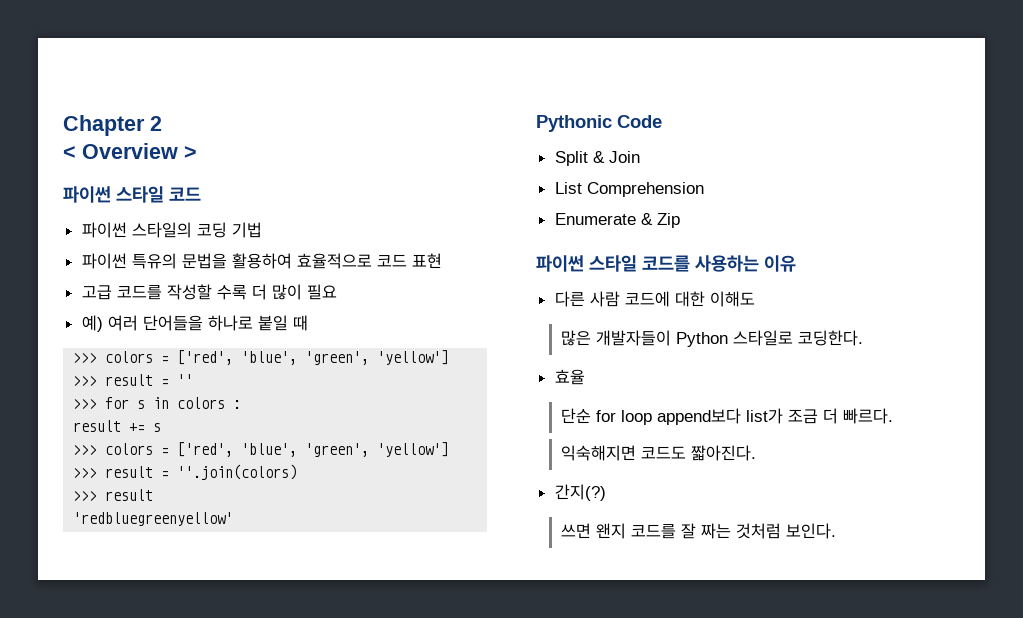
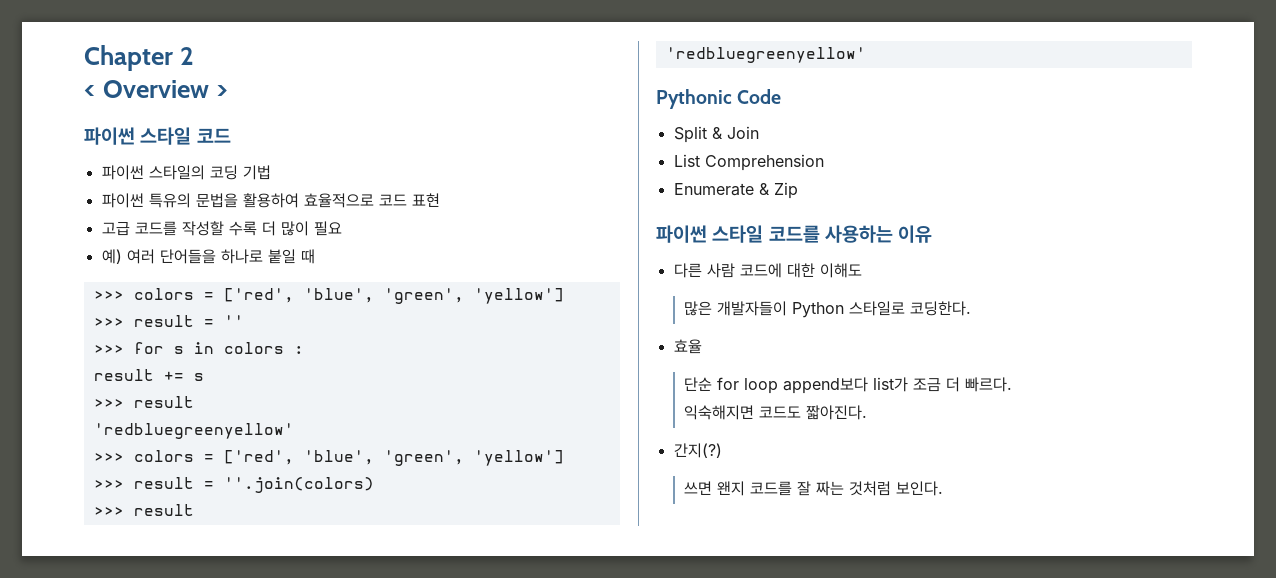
  result += s
+ >>> result
+ 'redbluegreenyellow'

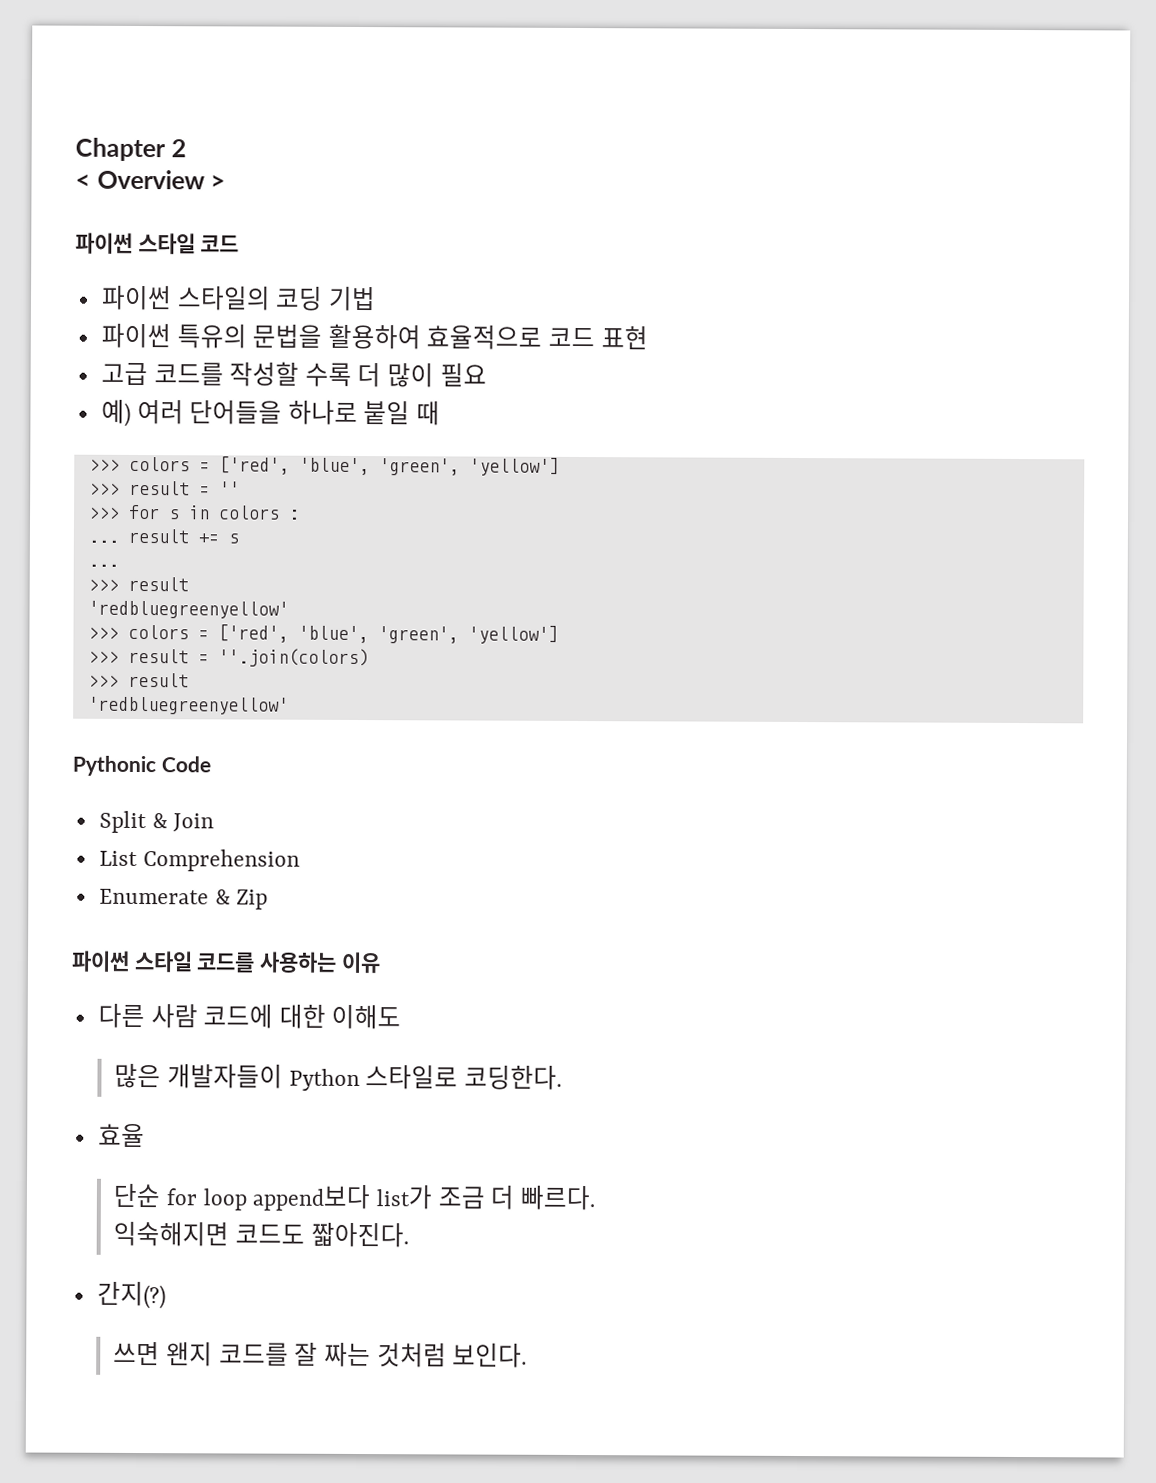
- result += s
+ ... result += s
+ ...

